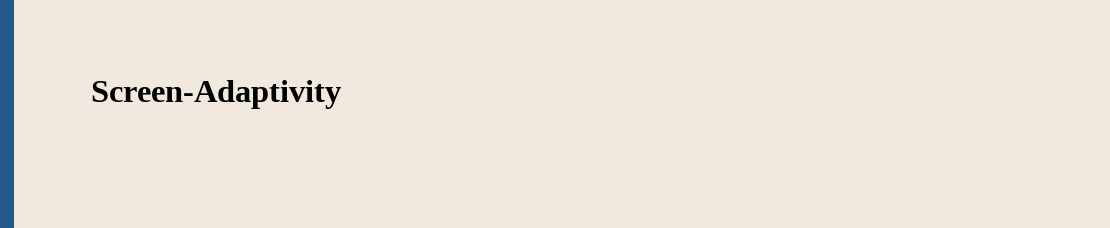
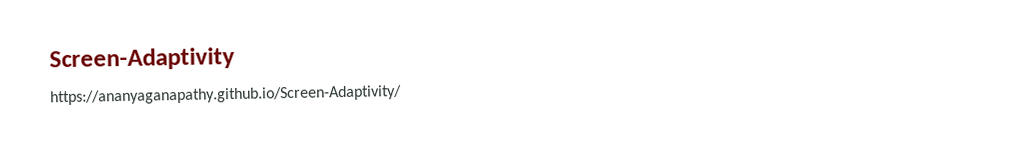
+ https://ananyaganapathy.github.io/Screen-Adaptivity/

